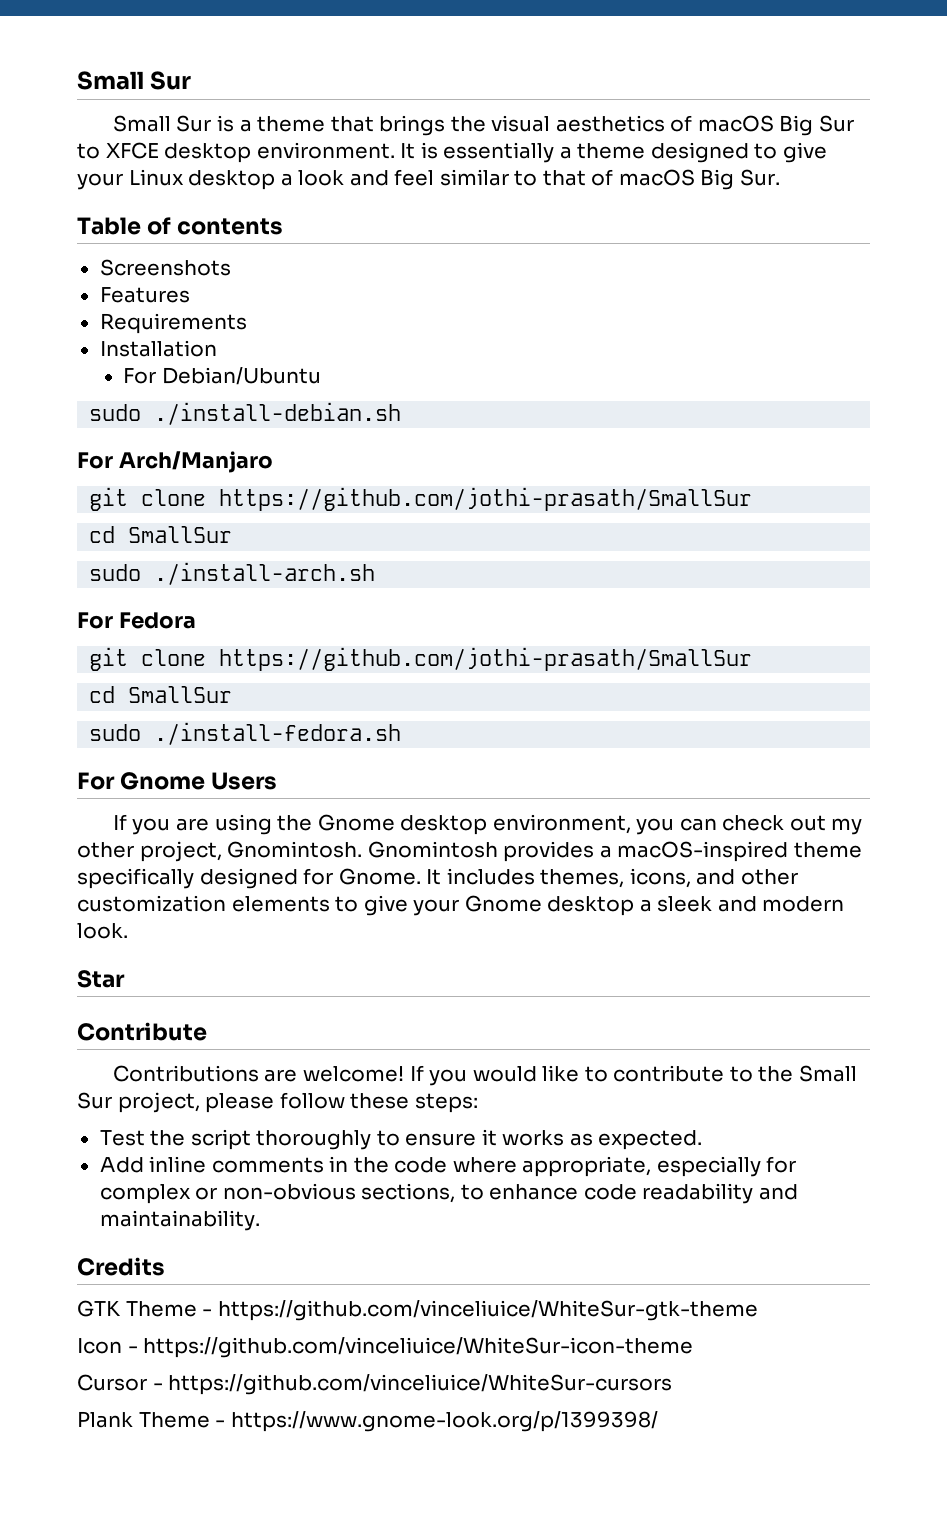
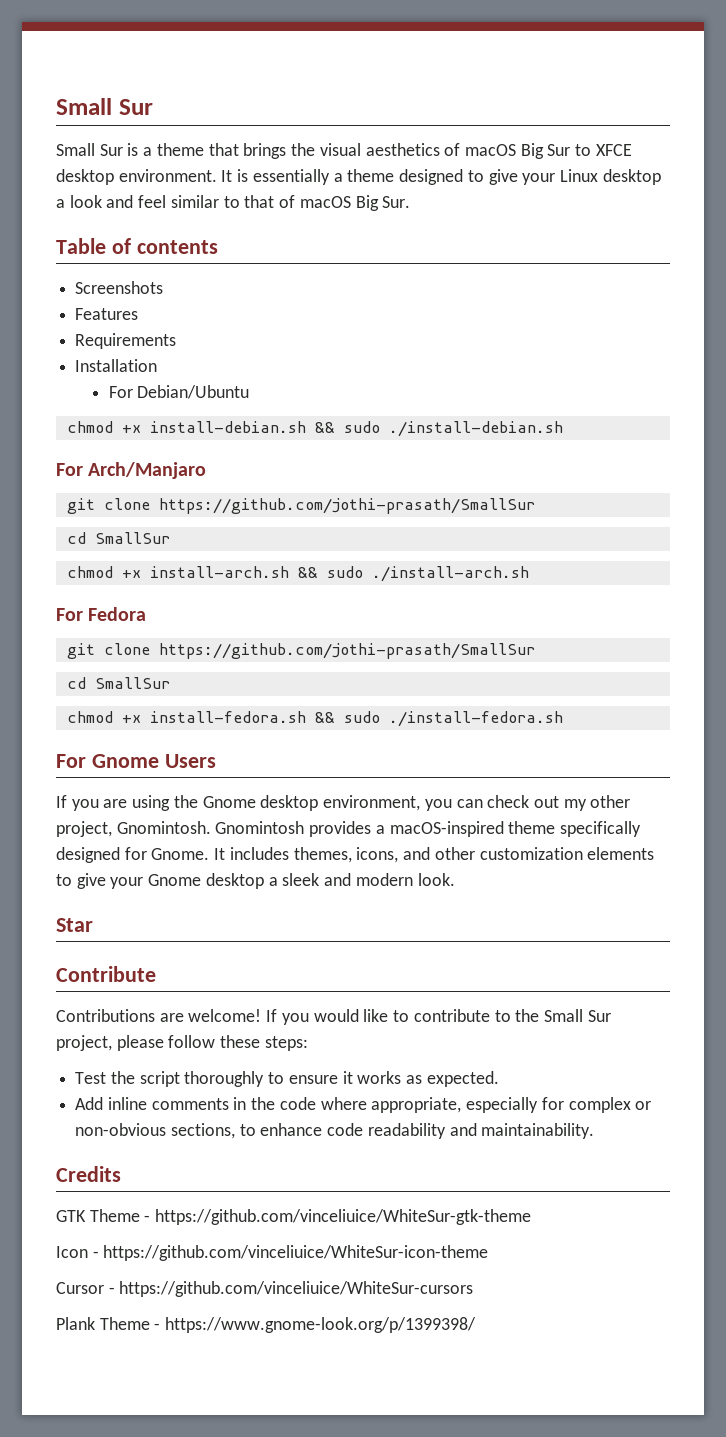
- sudo ./install-debian.sh
+ chmod +x install-debian.sh && sudo ./install-debian.sh
- sudo ./install-arch.sh
+ chmod +x install-arch.sh && sudo ./install-arch.sh
- sudo ./install-fedora.sh
+ chmod +x install-fedora.sh && sudo ./install-fedora.sh

